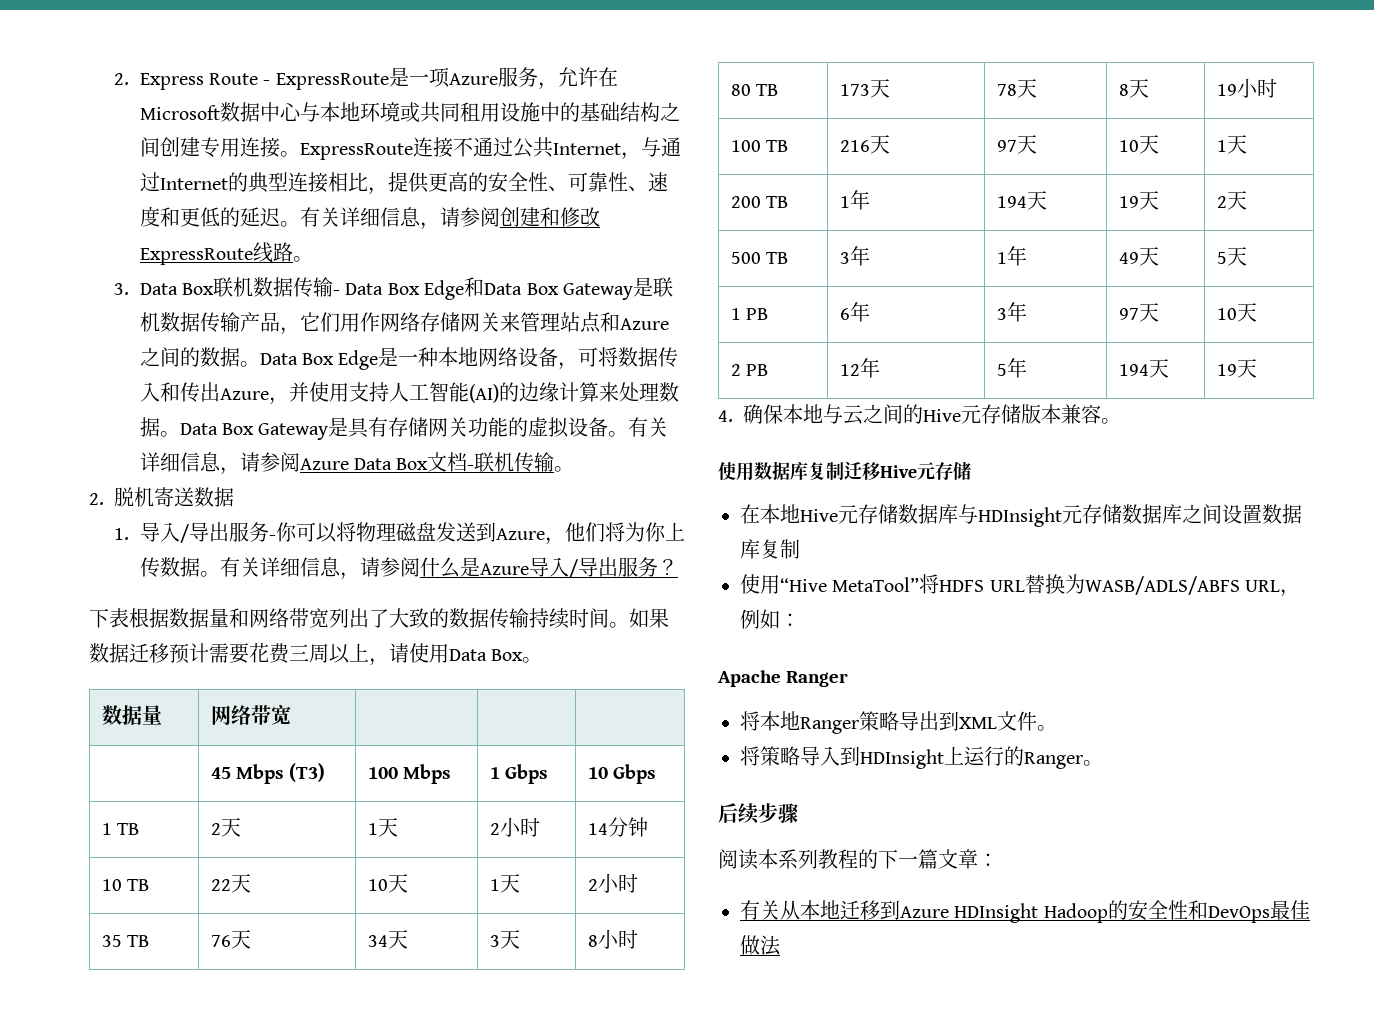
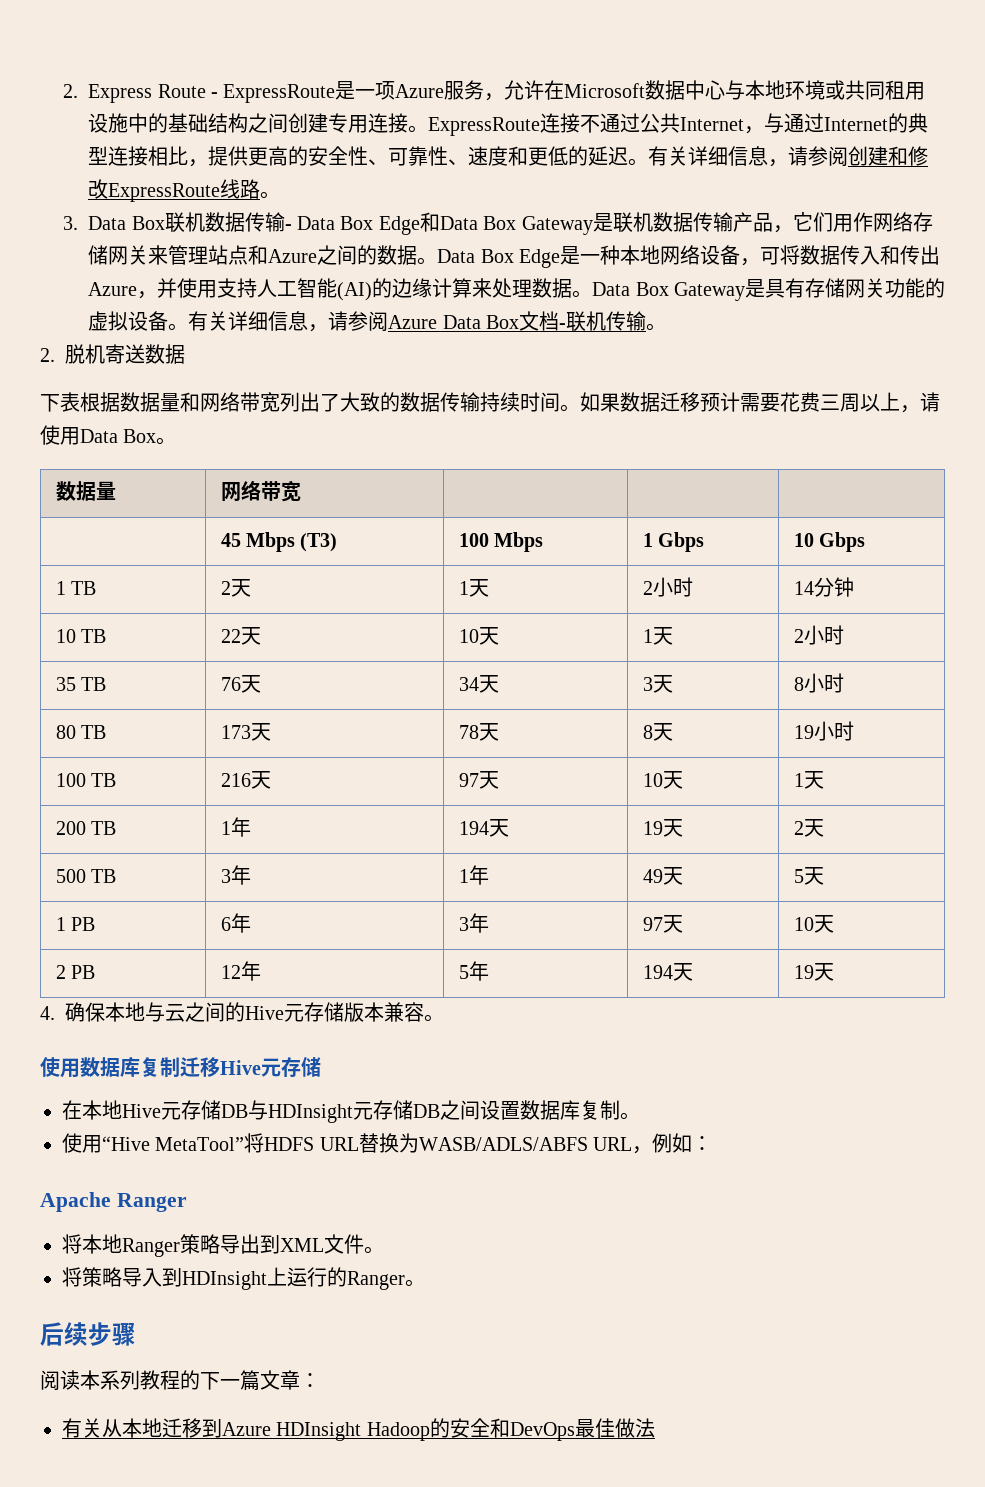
- 1.导入/导出服务-你可以将物理磁盘发送到Azure，他们将为你上传数据。有关详细信息，请参阅什么是Azure导入/导出服务？
- 在本地Hive元存储数据库与HDInsight元存储数据库之间设置数据库复制
+ 在本地Hive元存储DB与HDInsight元存储DB之间设置数据库复制。
- 有关从本地迁移到Azure HDInsight Hadoop的安全性和DevOps最佳做法
+ 有关从本地迁移到Azure HDInsight Hadoop的安全和DevOps最佳做法

